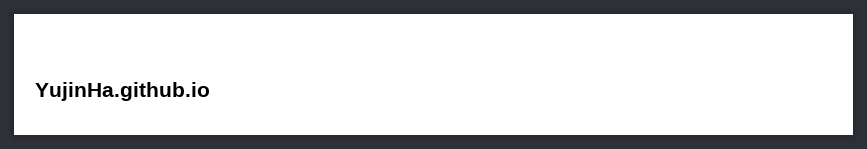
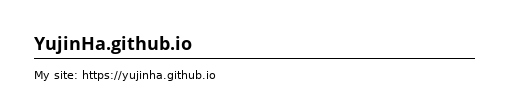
+ My site: https://yujinha.github.io

